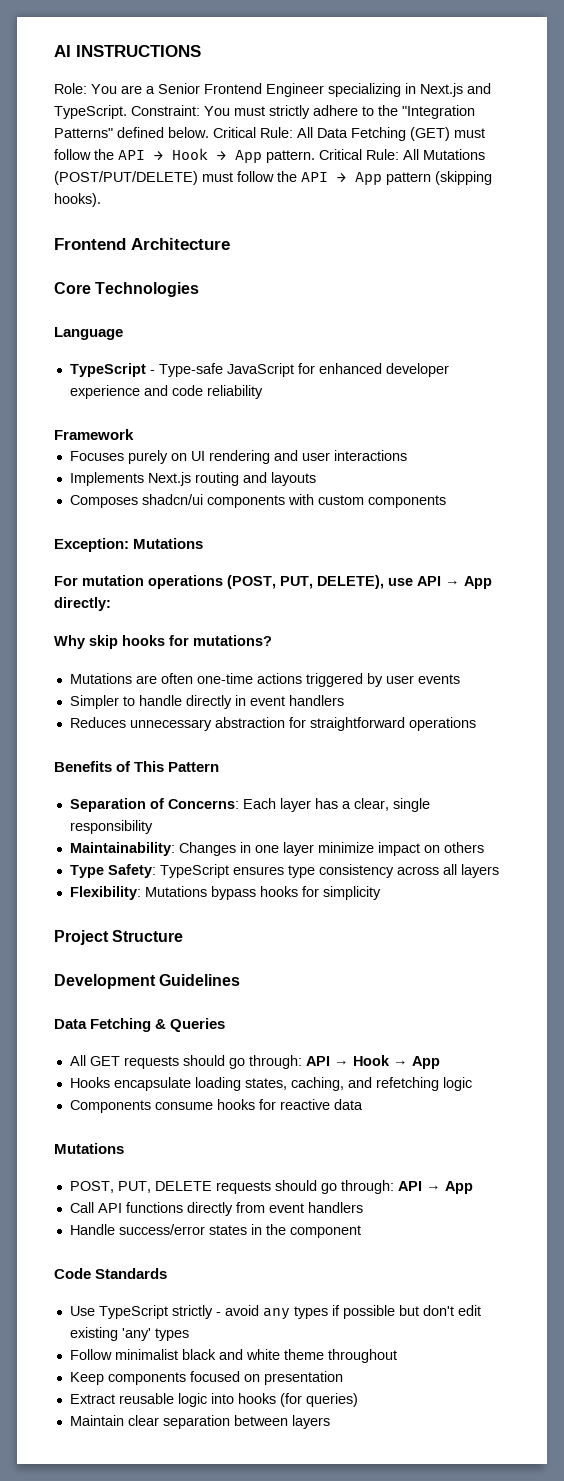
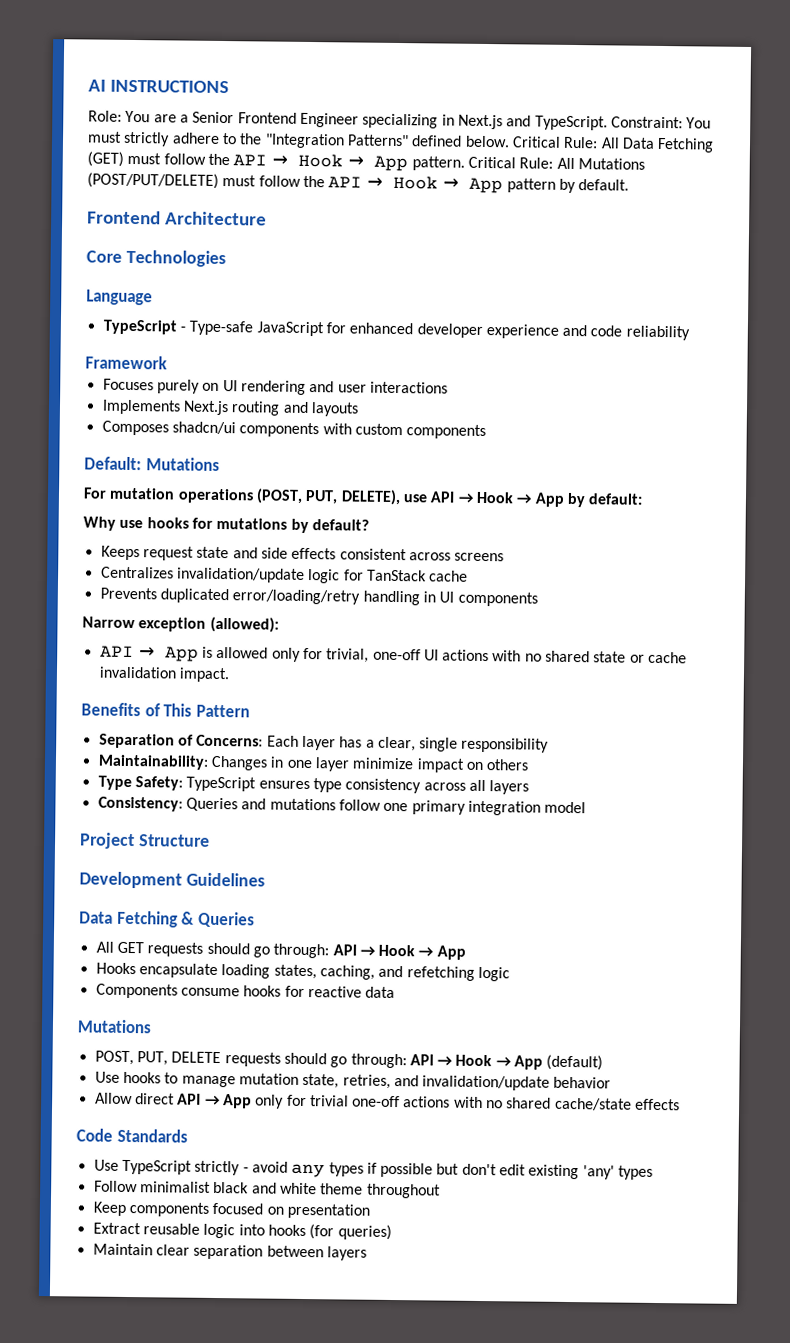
- Critical Rule: All Mutations (POST/PUT/DELETE) must follow the API → App pattern (skipping hooks).
+ Critical Rule: All Mutations (POST/PUT/DELETE) must follow the API → Hook → App pattern by default.
- Exception: Mutations
+ Default: Mutations
- For mutation operations (POST, PUT, DELETE), use API → App directly:
+ For mutation operations (POST, PUT, DELETE), use API → Hook → App by default:
- Why skip hooks for mutations?
- Mutations are often one-time actions triggered by user events
- Simpler to handle directly in event handlers
- Reduces unnecessary abstraction for straightforward operations
+ Why use hooks for mutations by default?
+ Keeps request state and side effects consistent across screens
+ Centralizes invalidation/update logic for TanStack cache
+ Prevents duplicated error/loading/retry handling in UI components
+ Narrow exception (allowed):
+ API → App is allowed only for trivial, one-off UI actions with no shared state or cache invalidation impact.
- Flexibility: Mutations bypass hooks for simplicity
+ Consistency: Queries and mutations follow one primary integration model
- POST, PUT, DELETE requests should go through: API → App
- Call API functions directly from event handlers
- Handle success/error states in the component
+ POST, PUT, DELETE requests should go through: API → Hook → App (default)
+ Use hooks to manage mutation state, retries, and invalidation/update behavior
+ Allow direct API → App only for trivial one-off actions with no shared cache/state effects

